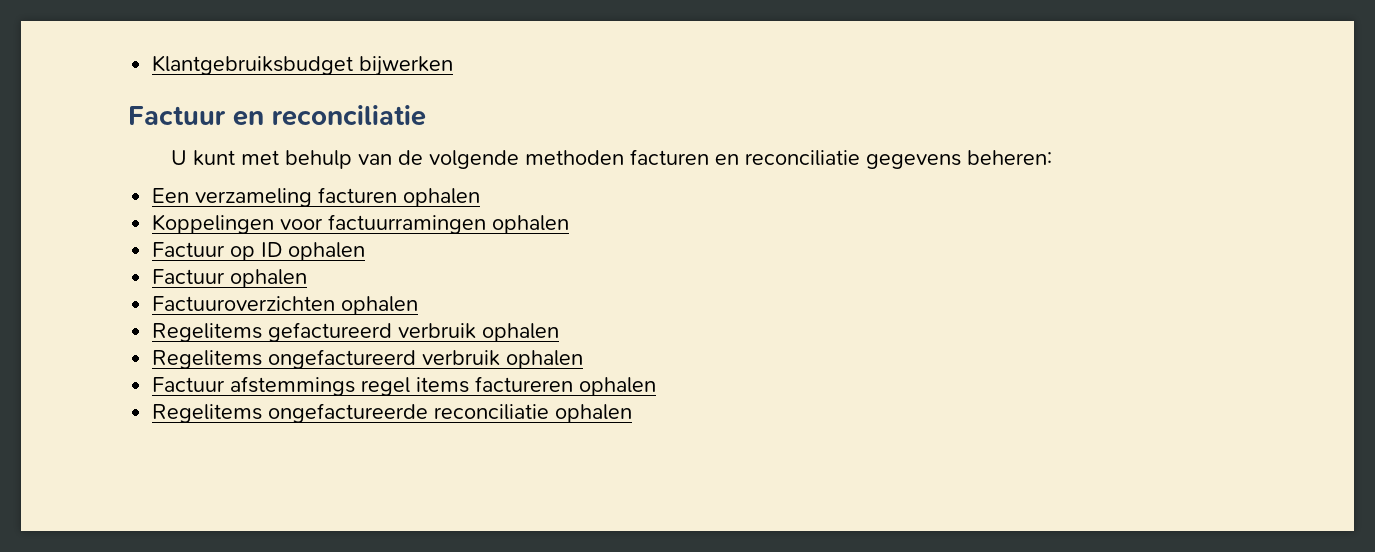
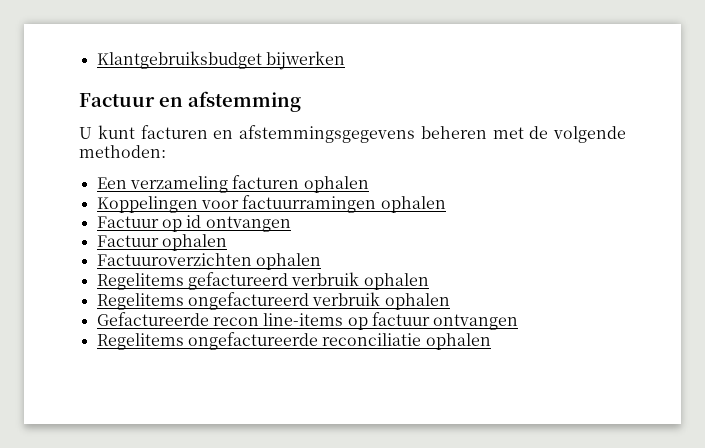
- Factuur en reconciliatie
+ Factuur en afstemming
- U kunt met behulp van de volgende methoden facturen en reconciliatie gegevens beheren:
+ U kunt facturen en afstemmingsgegevens beheren met de volgende methoden:
- Factuur op ID ophalen
+ Factuur op id ontvangen
- Factuur afstemmings regel items factureren ophalen
+ Gefactureerde recon line-items op factuur ontvangen

